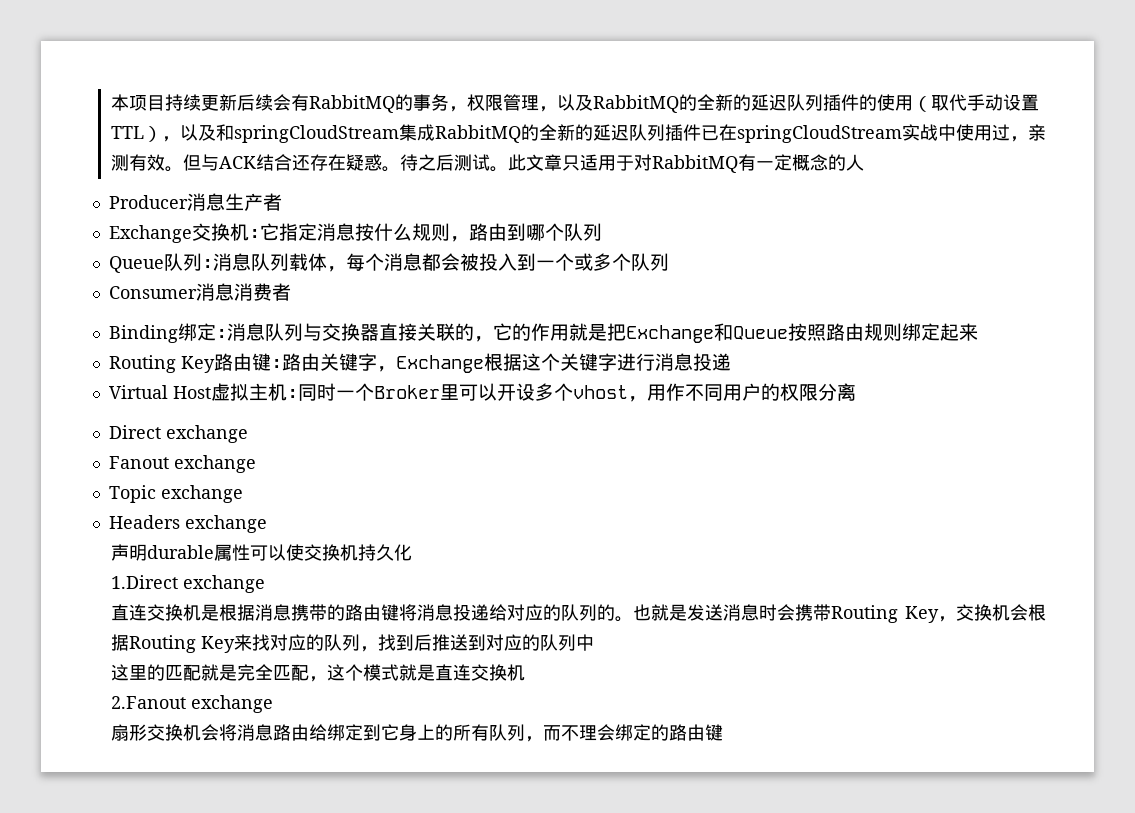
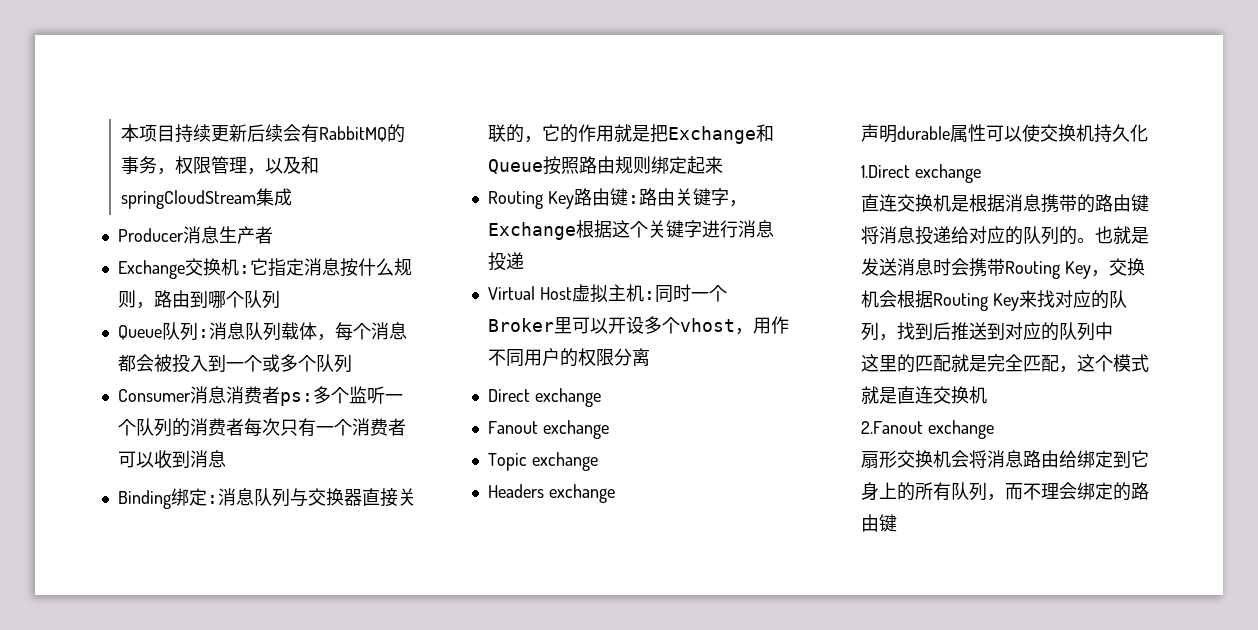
- 本项目持续更新后续会有RabbitMQ的事务，权限管理，以及RabbitMQ的全新的延迟队列插件的使用（取代手动设置TTL），以及和springCloudStream集成RabbitMQ的全新的延迟队列插件已在springCloudStream实战中使用过，亲测有效。但与ACK结合还存在疑惑。待之后测试。此文章只适用于对RabbitMQ有一定概念的人
+ 本项目持续更新后续会有RabbitMQ的事务，权限管理，以及和springCloudStream集成
- Consumer消息消费者
+ Consumer消息消费者ps:多个监听一个队列的消费者每次只有一个消费者可以收到消息

